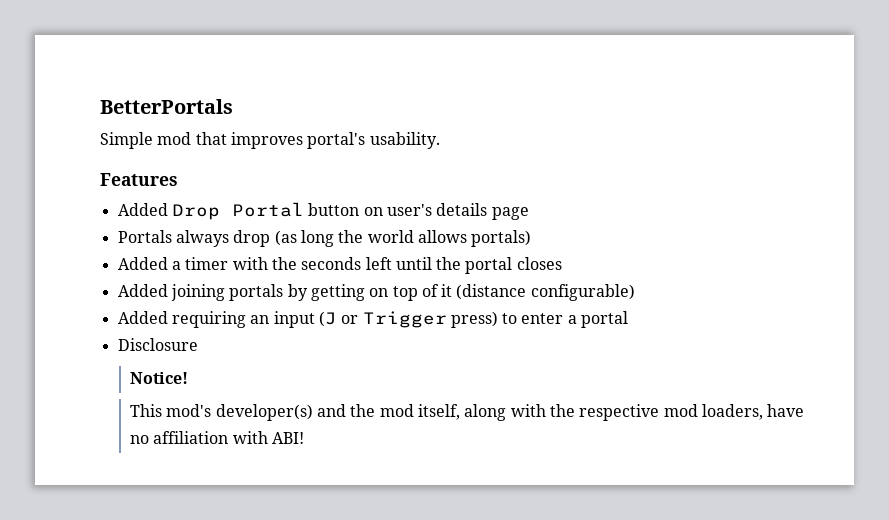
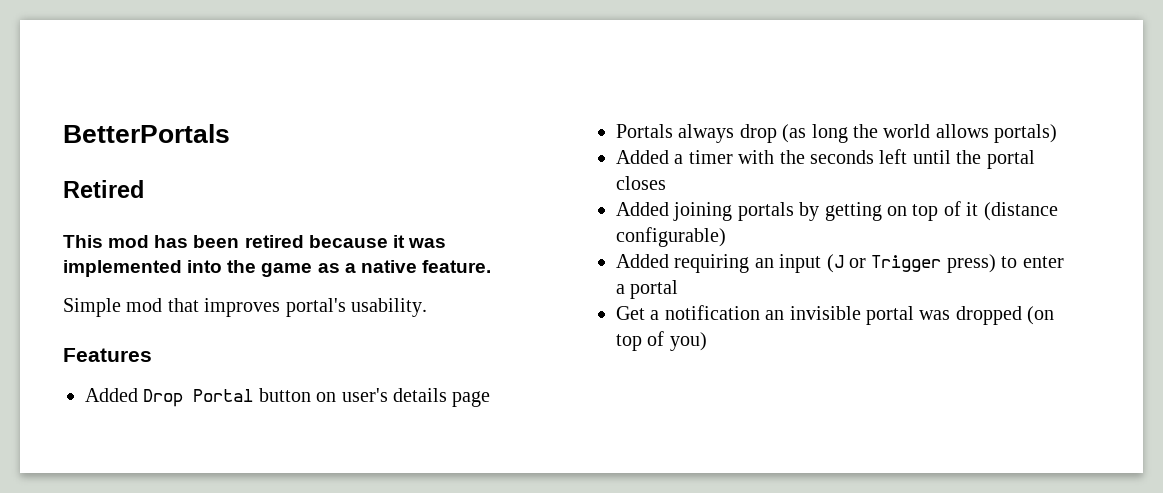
+ Retired
+ This mod has been retired because it was implemented into the game as a native feature.
- Disclosure
- Notice!
- This mod's developer(s) and the mod itself, along with the respective mod loaders, have no affiliation with ABI!
+ Get a notification an invisible portal was dropped (on top of you)

